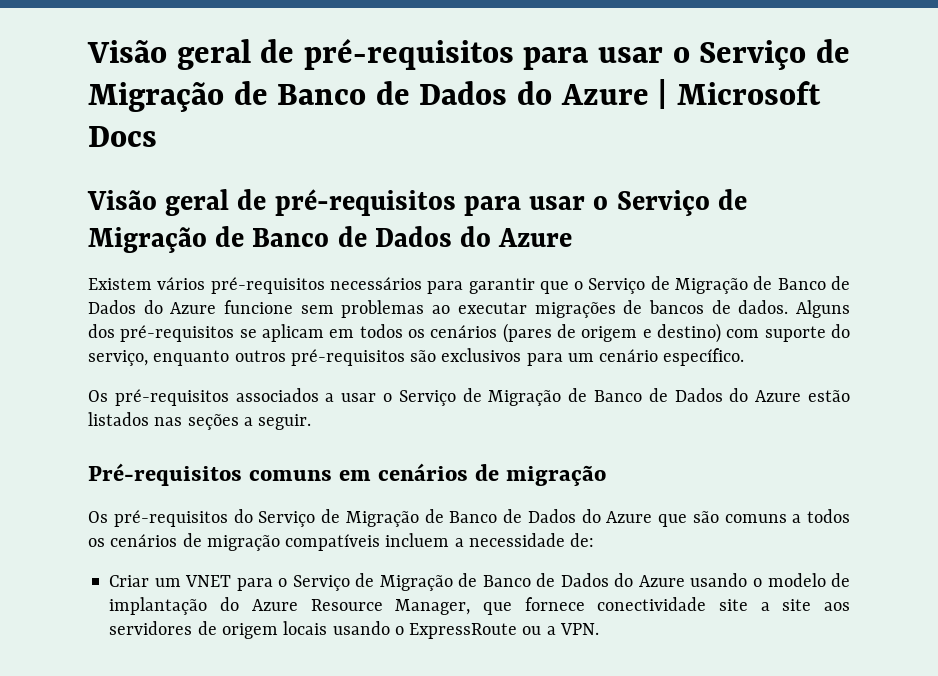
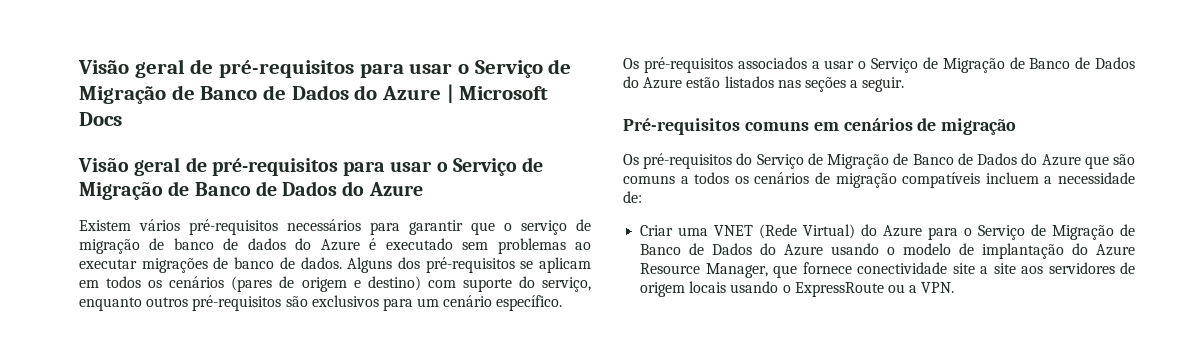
- Existem vários pré-requisitos necessários para garantir que o Serviço de Migração de Banco de Dados do Azure funcione sem problemas ao executar migrações de bancos de dados.
+ Existem vários pré-requisitos necessários para garantir que o serviço de migração de banco de dados do Azure é executado sem problemas ao executar migrações de banco de dados.
- Criar um VNET para o Serviço de Migração de Banco de Dados do Azure usando o modelo de implantação do Azure Resource Manager, que fornece conectividade site a site aos servidores de origem locais usando o ExpressRoute ou a VPN.
+ Criar uma VNET (Rede Virtual) do Azure para o Serviço de Migração de Banco de Dados do Azure usando o modelo de implantação do Azure Resource Manager, que fornece conectividade site a site aos servidores de origem locais usando o ExpressRoute ou a VPN.

